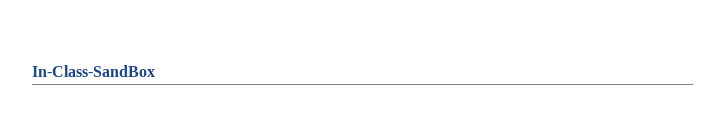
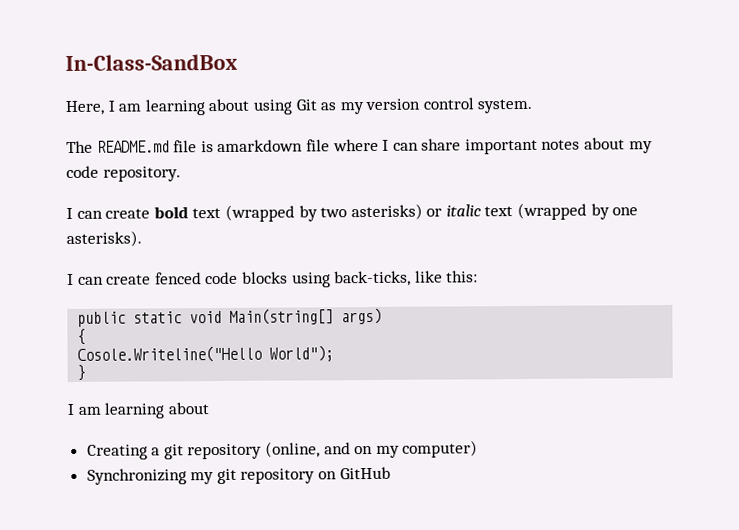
+ Here, I am learning about using Git as my version control system.
+ The README.md file is amarkdown file where I can share important notes about my code repository.
+ I can create bold text (wrapped by two asterisks) or italic text (wrapped by one asterisks).
+ I can create fenced code blocks using back-ticks, like this:
+ public static void Main(string[] args)
+ {
+ Cosole.Writeline("Hello World");
+ }
+ I am learning about
+ Creating a git repository (online, and on my computer)
+ Synchronizing my git repository on GitHub

